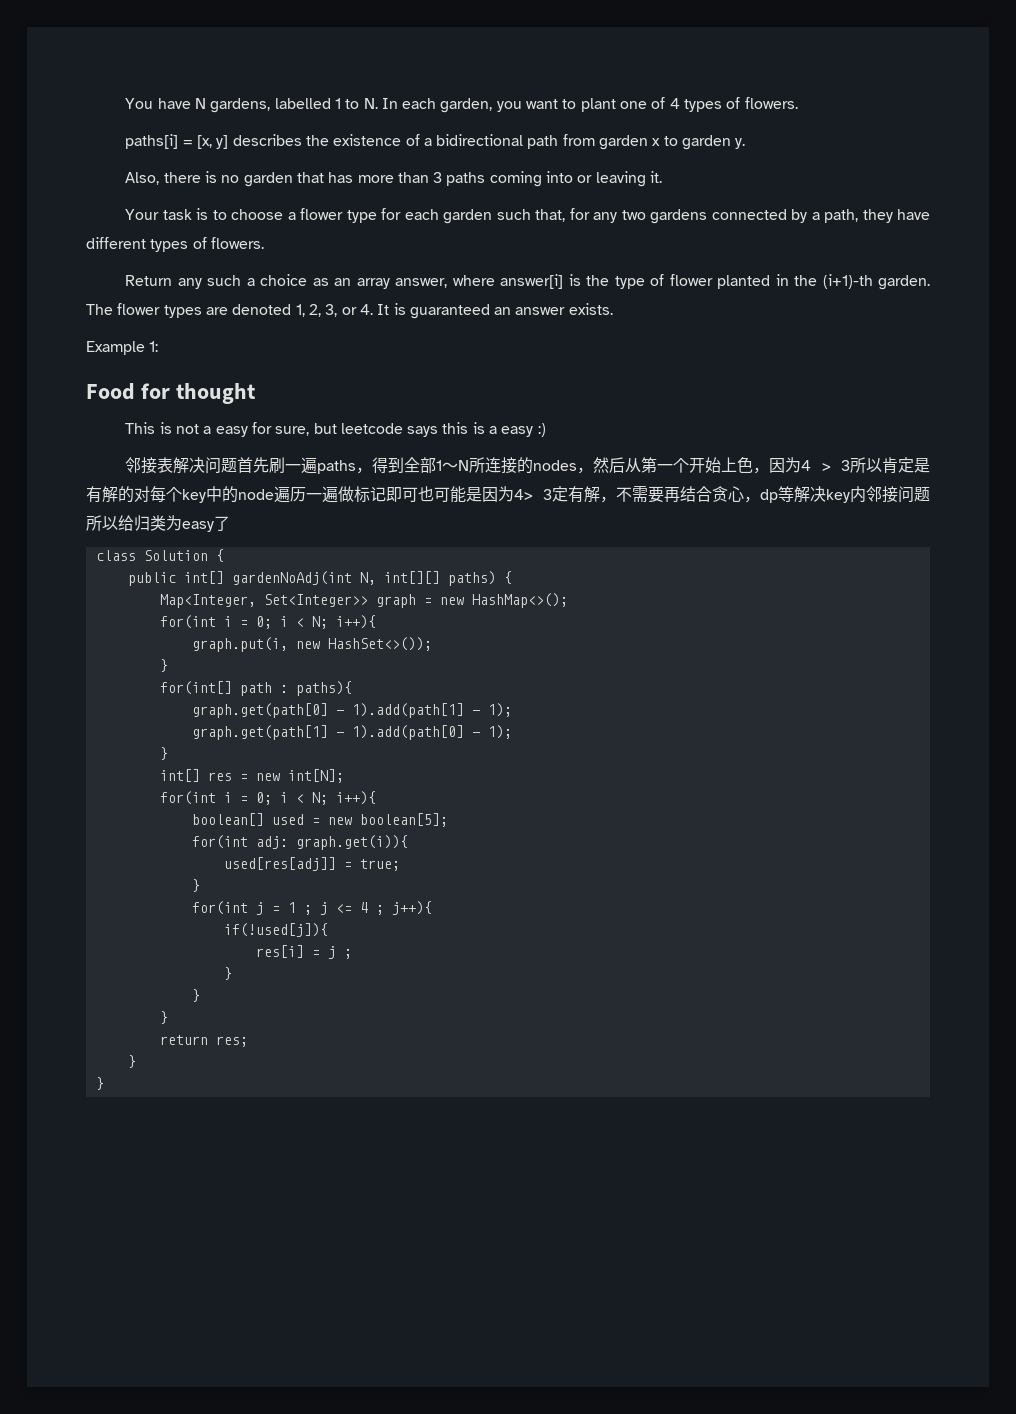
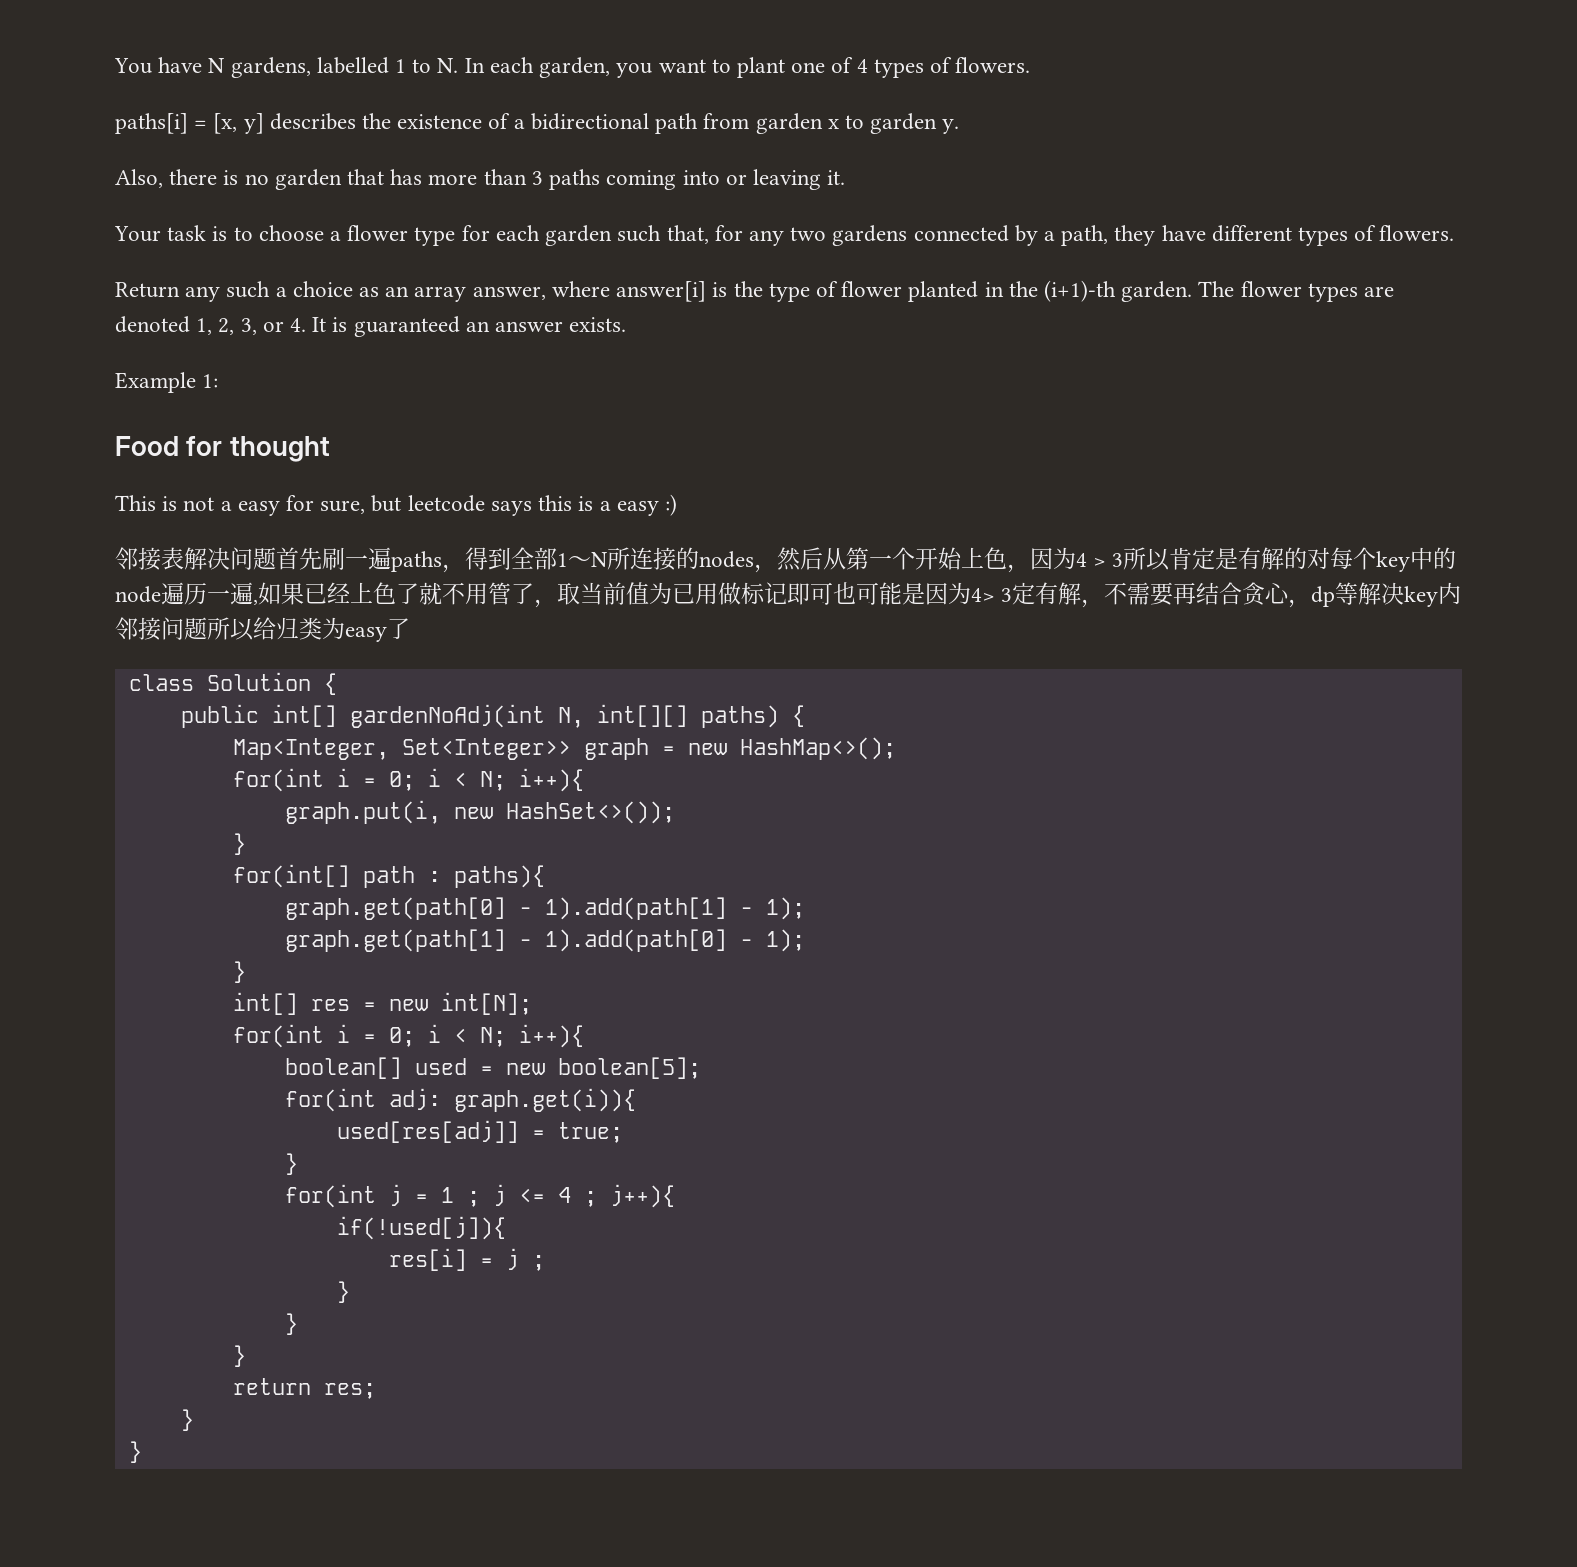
- 邻接表解决问题首先刷一遍paths，得到全部1～N所连接的nodes，然后从第一个开始上色，因为4 > 3所以肯定是有解的对每个key中的node遍历一遍做标记即可也可能是因为4> 3定有解，不需要再结合贪心，dp等解决key内邻接问题所以给归类为easy了
+ 邻接表解决问题首先刷一遍paths，得到全部1～N所连接的nodes，然后从第一个开始上色，因为4 > 3所以肯定是有解的对每个key中的node遍历一遍,如果已经上色了就不用管了，取当前值为已用做标记即可也可能是因为4> 3定有解，不需要再结合贪心，dp等解决key内邻接问题所以给归类为easy了

